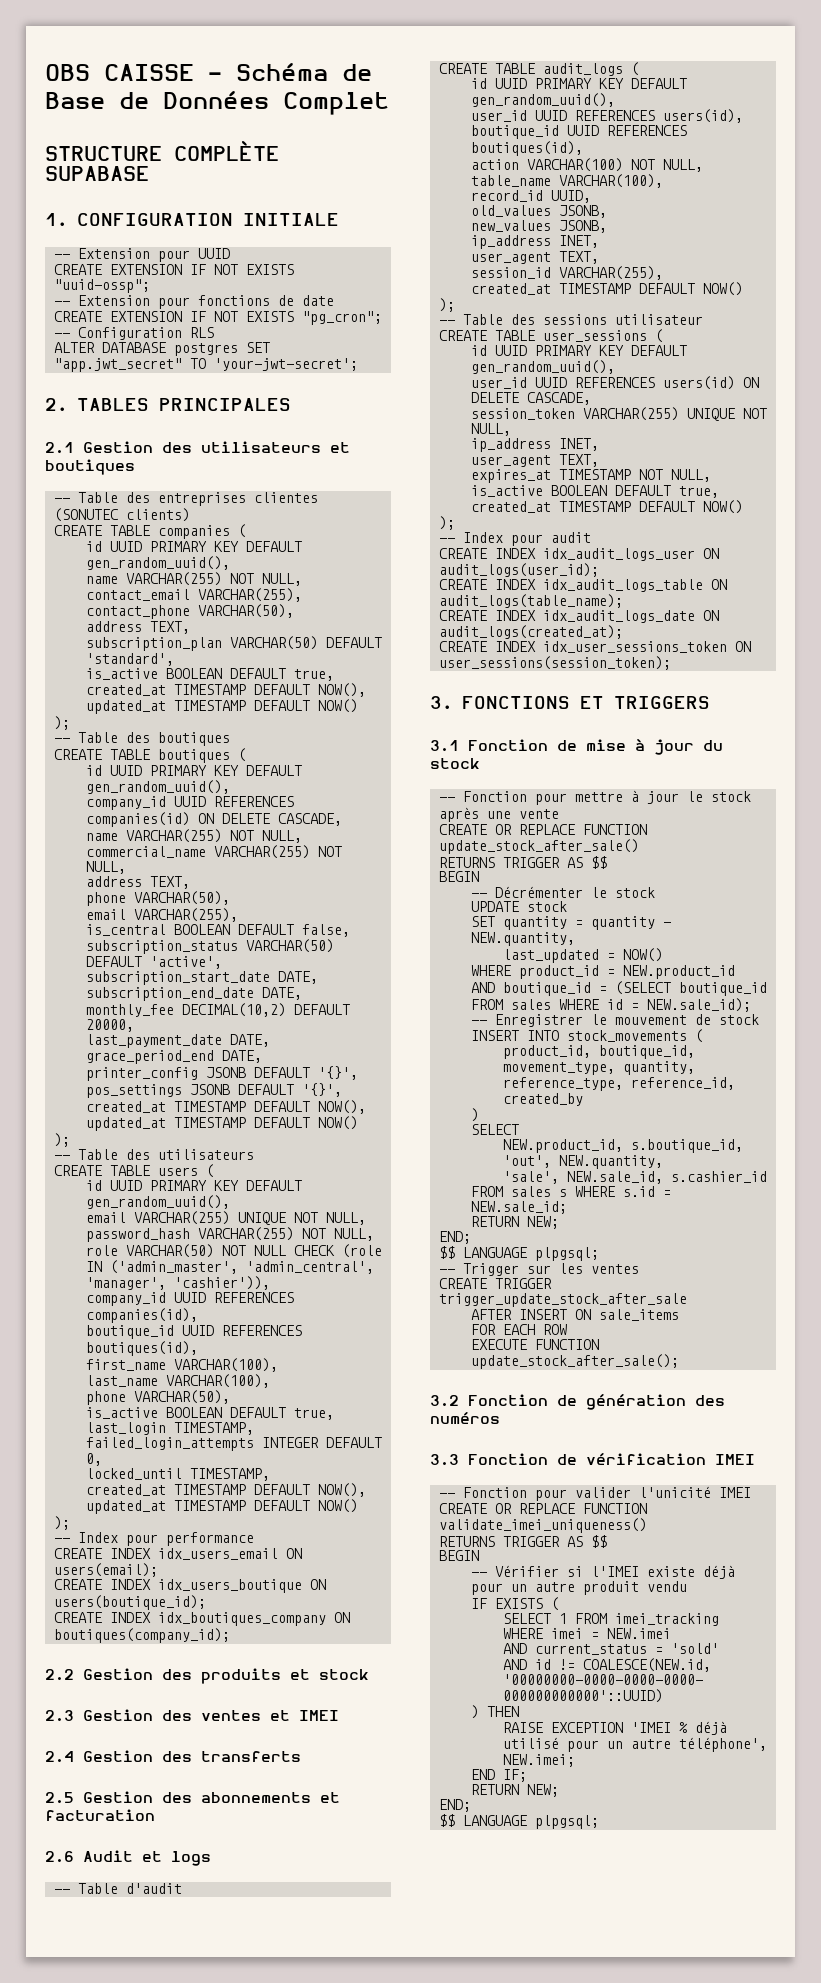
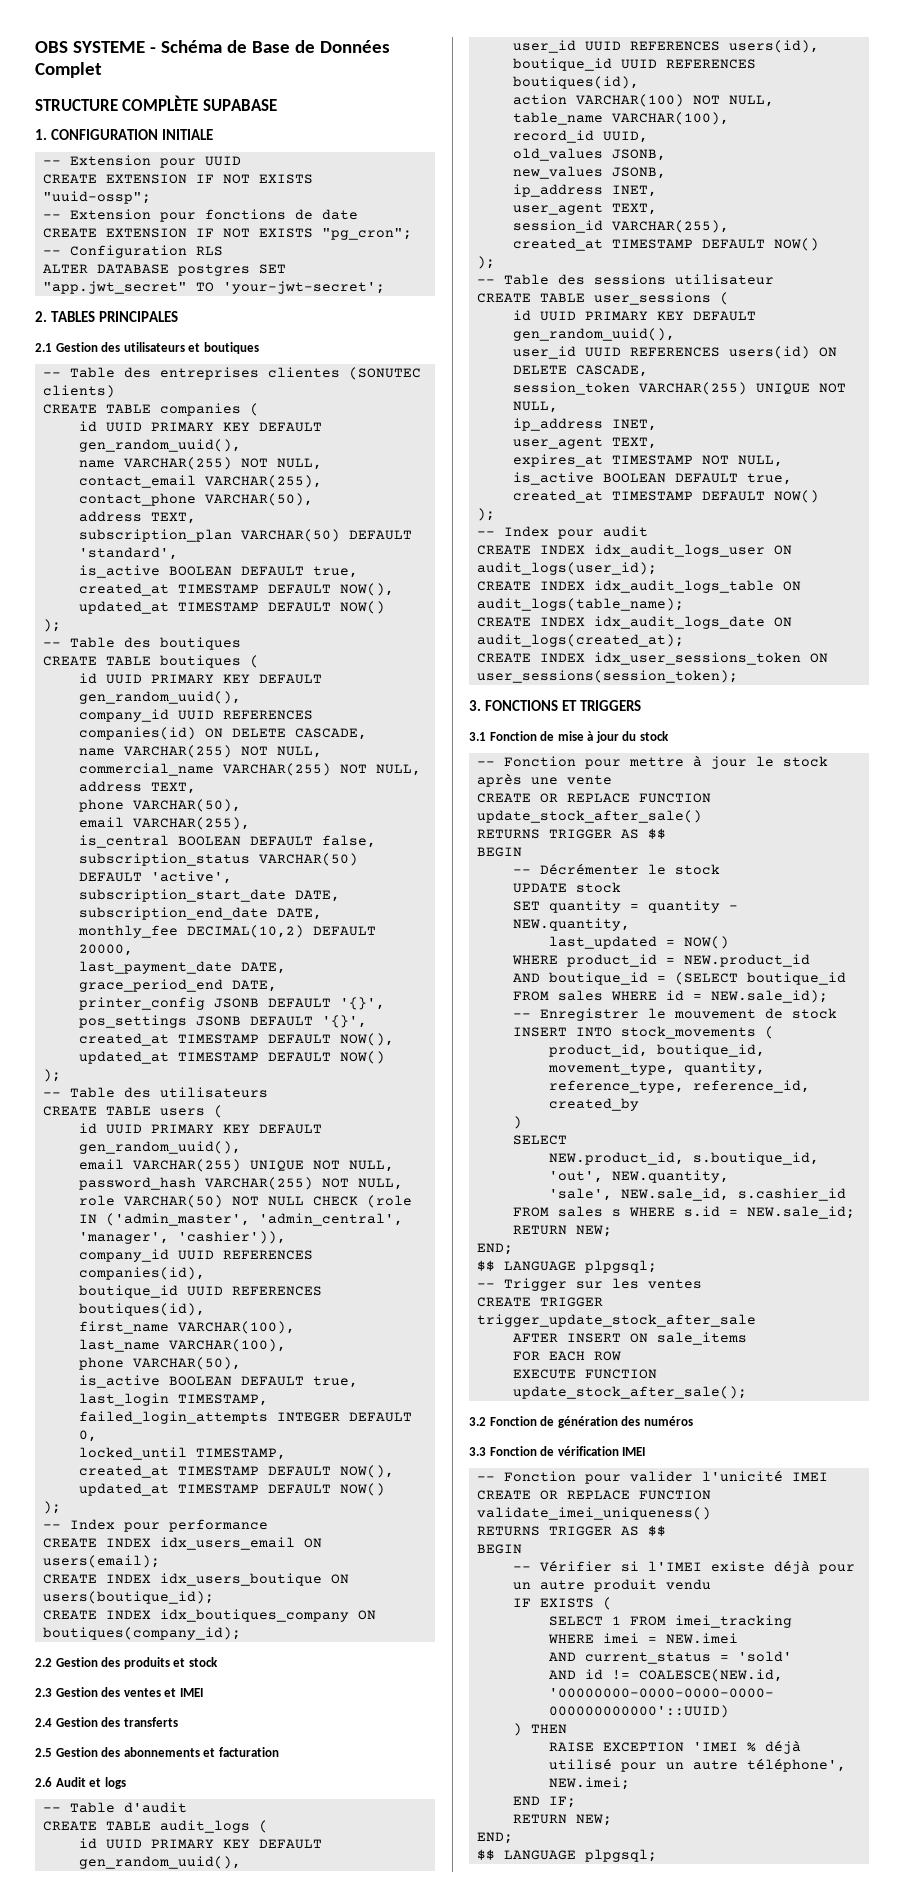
- OBS CAISSE - Schéma de Base de Données Complet
+ OBS SYSTEME - Schéma de Base de Données Complet

